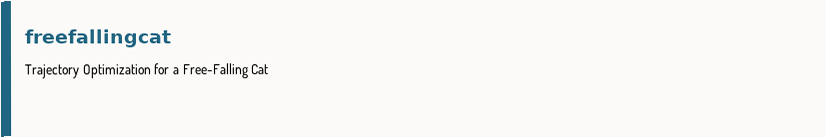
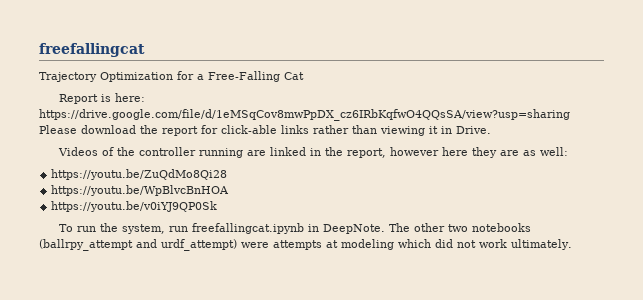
+ Report is here: https://drive.google.com/file/d/1eMSqCov8mwPpDX_cz6IRbKqfwO4QQsSA/view?usp=sharing Please download the report for click-able links rather than viewing it in Drive.
+ Videos of the controller running are linked in the report, however here they are as well:
+ https://youtu.be/ZuQdMo8Qi28
+ https://youtu.be/WpBlvcBnHOA
+ https://youtu.be/v0iYJ9QP0Sk
+ To run the system, run freefallingcat.ipynb in DeepNote. The other two notebooks (ballrpy_attempt and urdf_attempt) were attempts at modeling which did not work ultimately.

